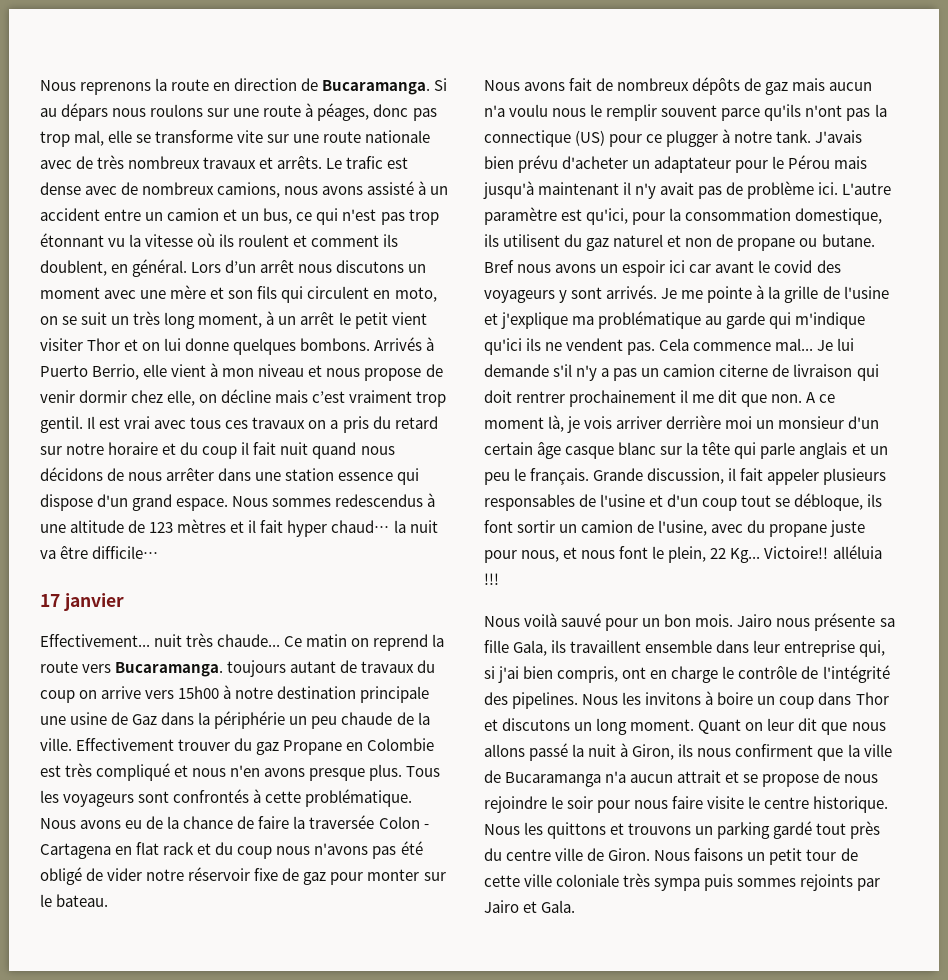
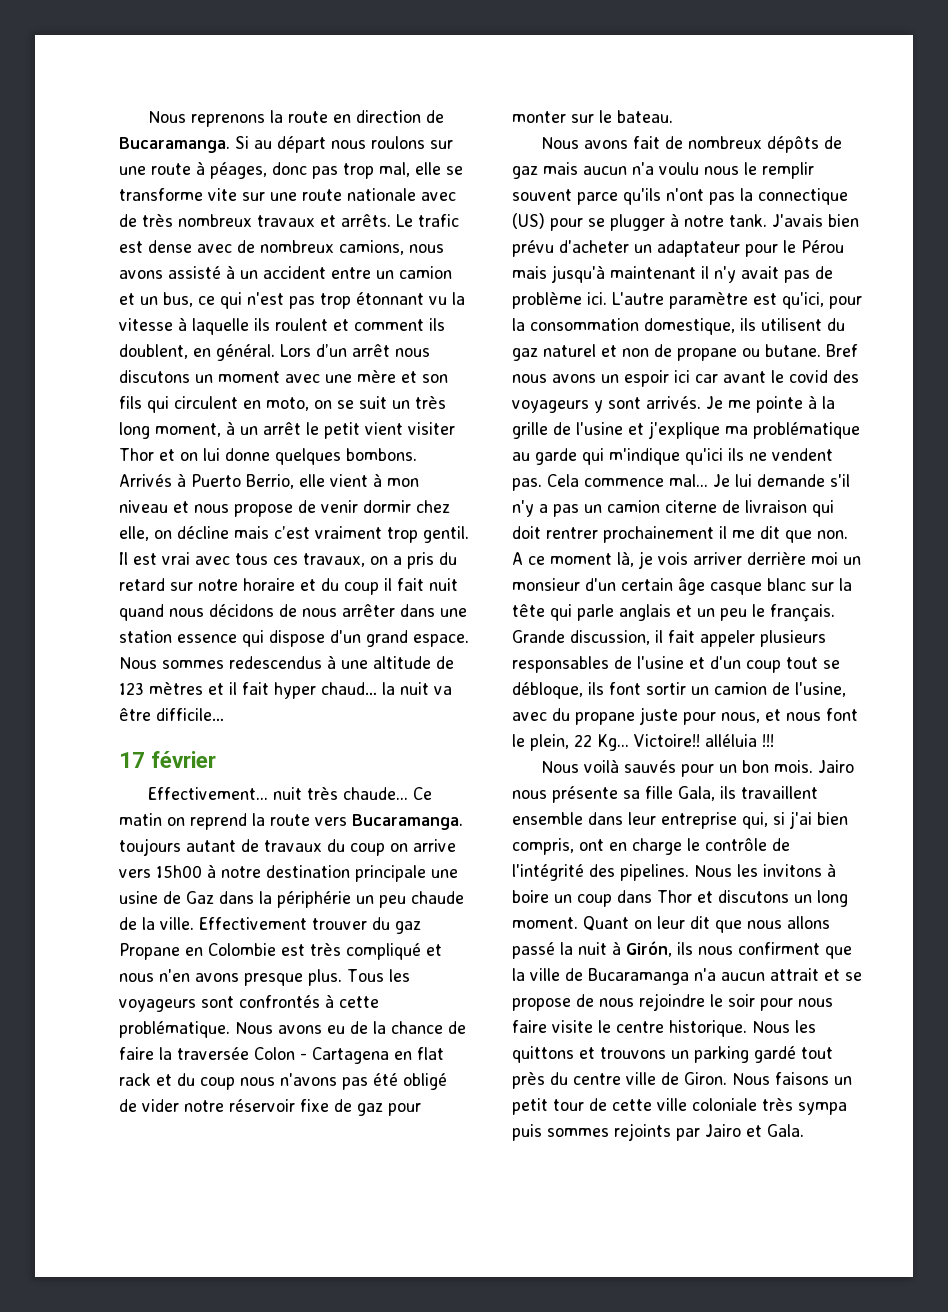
- Si au dépars nous roulons sur une route à péages, donc pas trop mal, elle se transforme vite sur une route nationale avec de très nombreux travaux et arrêts.
+ Si au départ nous roulons sur une route à péages, donc pas trop mal, elle se transforme vite sur une route nationale avec de très nombreux travaux et arrêts.
- Le trafic est dense avec de nombreux camions, nous avons assisté à un accident entre un camion et un bus, ce qui n'est pas trop étonnant vu la vitesse où ils roulent et comment ils doublent, en général.
+ Le trafic est dense avec de nombreux camions, nous avons assisté à un accident entre un camion et un bus, ce qui n'est pas trop étonnant vu la vitesse à laquelle ils roulent et comment ils doublent, en général.
- Il est vrai avec tous ces travaux on a pris du retard sur notre horaire et du coup il fait nuit quand nous décidons de nous arrêter dans une station essence qui dispose d'un grand espace.
+ Il est vrai avec tous ces travaux, on a pris du retard sur notre horaire et du coup il fait nuit quand nous décidons de nous arrêter dans une station essence qui dispose d'un grand espace.
- 17 janvier
+ 17 février
- Nous avons fait de nombreux dépôts de gaz mais aucun n'a voulu nous le remplir souvent parce qu'ils n'ont pas la connectique (US) pour ce plugger à notre tank.
+ Nous avons fait de nombreux dépôts de gaz mais aucun n'a voulu nous le remplir souvent parce qu'ils n'ont pas la connectique (US) pour se plugger à notre tank.
- Nous voilà sauvé pour un bon mois.
+ Nous voilà sauvés pour un bon mois.
- Quant on leur dit que nous allons passé la nuit à Giron, ils nous confirment que la ville de Bucaramanga n'a aucun attrait et se propose de nous rejoindre le soir pour nous faire visite le centre historique.
+ Quant on leur dit que nous allons passé la nuit à Girón, ils nous confirment que la ville de Bucaramanga n'a aucun attrait et se propose de nous rejoindre le soir pour nous faire visite le centre historique.

